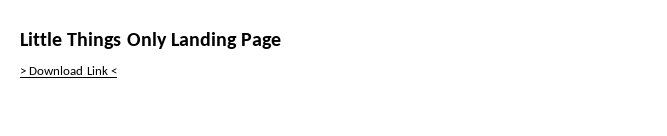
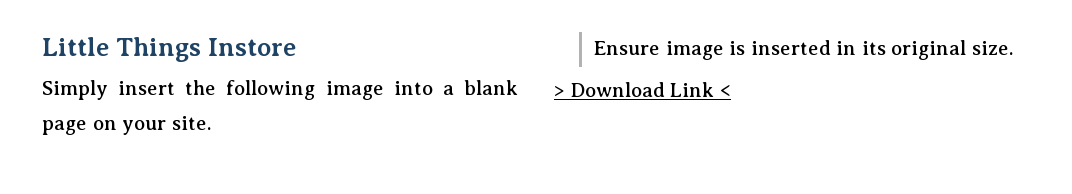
- Little Things Only Landing Page
+ Little Things Instore
+ Simply insert the following image into a blank page on your site.
+ Ensure image is inserted in its original size.

